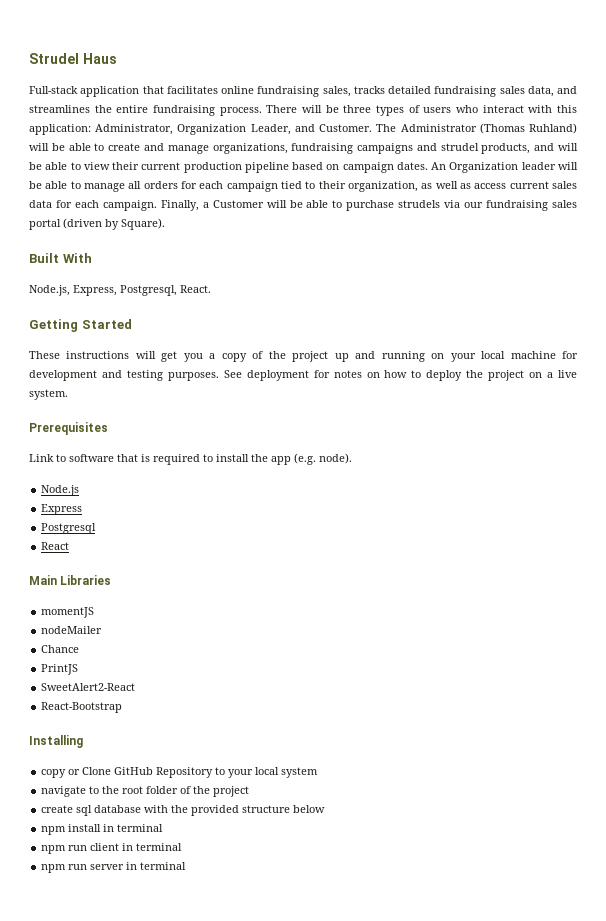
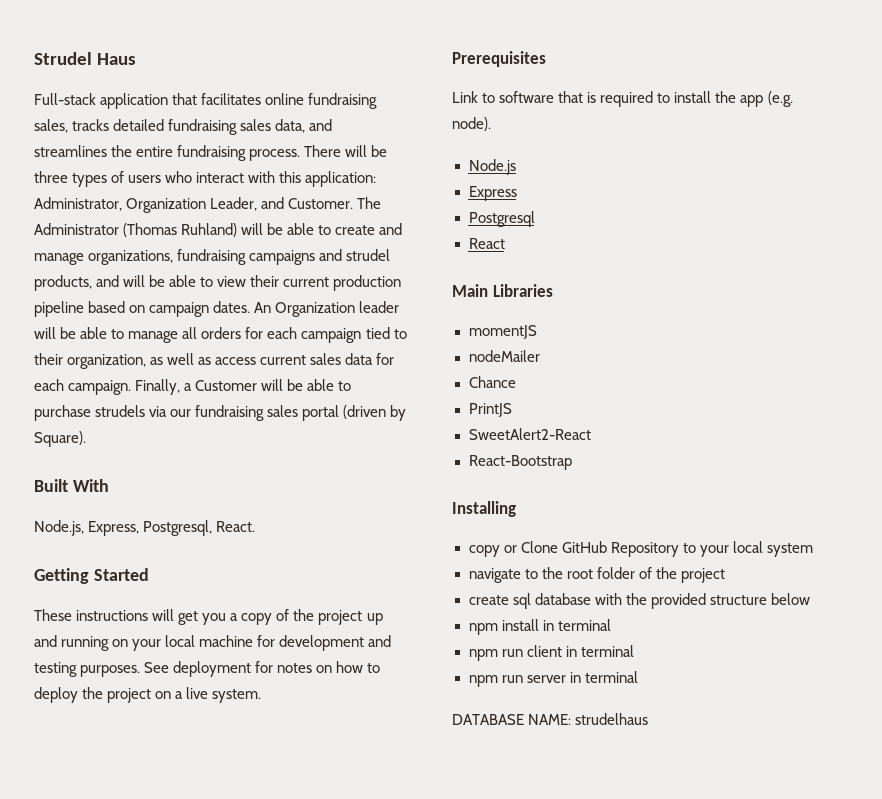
+ DATABASE NAME: strudelhaus

